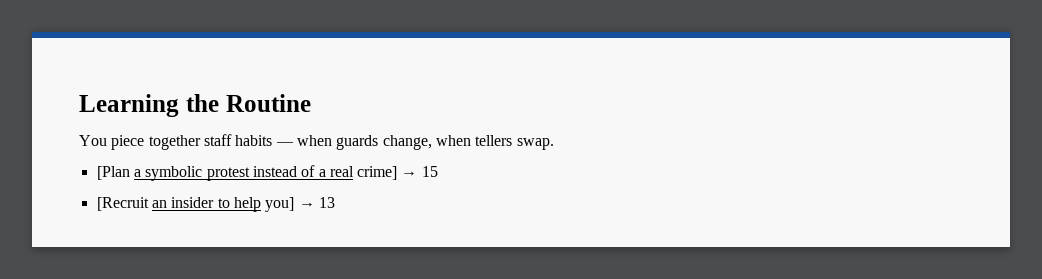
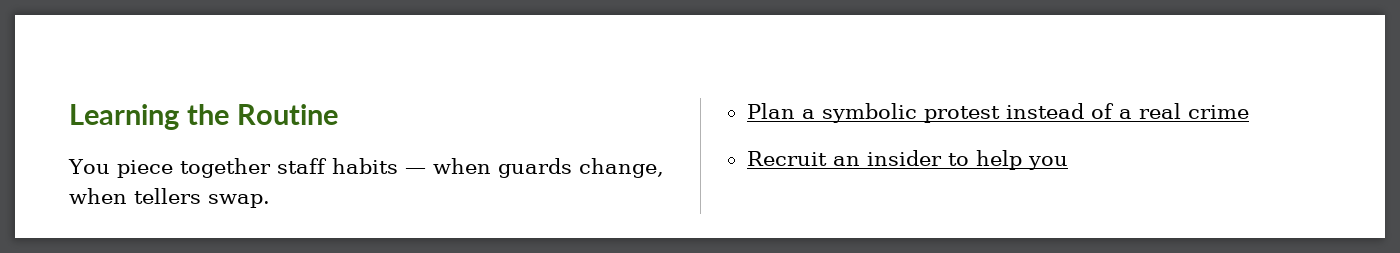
- [Plan a symbolic protest instead of a real crime] → 15
- [Recruit an insider to help you] → 13
+ Plan a symbolic protest instead of a real crime
+ Recruit an insider to help you

